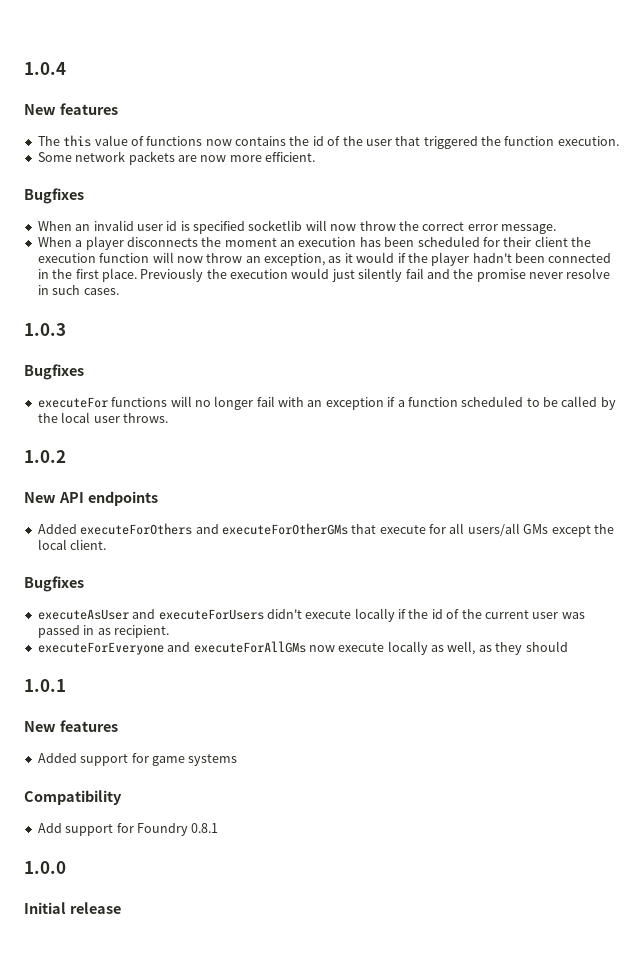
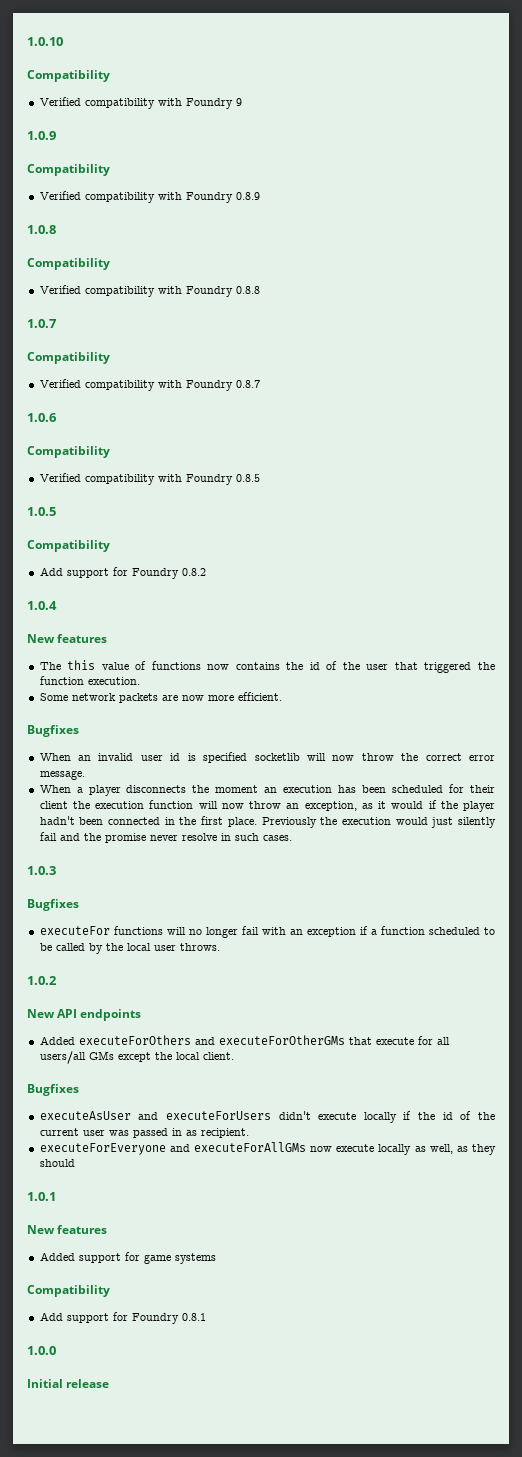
+ 1.0.10
+ Compatibility
+ Verified compatibility with Foundry 9
+ 1.0.9
+ Compatibility
+ Verified compatibility with Foundry 0.8.9
+ 1.0.8
+ Compatibility
+ Verified compatibility with Foundry 0.8.8
+ 1.0.7
+ Compatibility
+ Verified compatibility with Foundry 0.8.7
+ 1.0.6
+ Compatibility
+ Verified compatibility with Foundry 0.8.5
+ 1.0.5
+ Compatibility
+ Add support for Foundry 0.8.2

